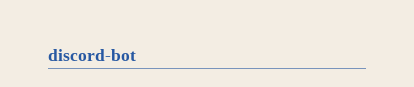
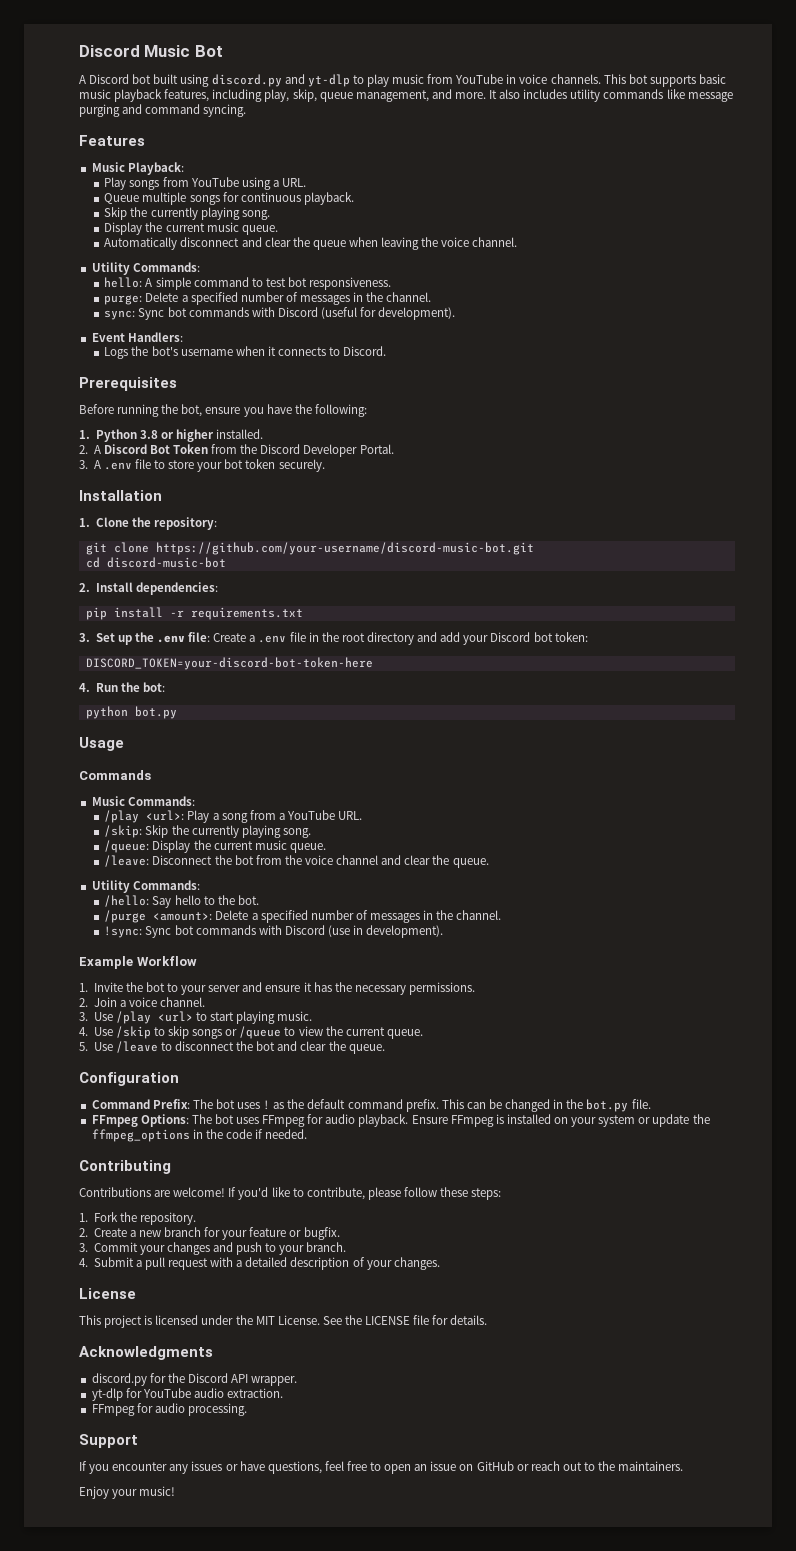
- discord-bot
+ Discord Music Bot
+ A Discord bot built using discord.py and yt-dlp to play music from YouTube in voice channels. This bot supports basic music playback features, including play, skip, queue management, and more. It also includes utility commands like message purging and command syncing.
+ Features
+ Music Playback:
+ Play songs from YouTube using a URL.
+ Queue multiple songs for continuous playback.
+ Skip the currently playing song.
+ Display the current music queue.
+ Automatically disconnect and clear the queue when leaving the voice channel.
+ Utility Commands:
+ hello: A simple command to test bot responsiveness.
+ purge: Delete a specified number of messages in the channel.
+ sync: Sync bot commands with Discord (useful for development).
+ Event Handlers:
+ Logs the bot's username when it connects to Discord.
+ Prerequisites
+ Before running the bot, ensure you have the following:
+ 1. Python 3.8 or higher installed.
+ 2. A Discord Bot Token from the Discord Developer Portal.
+ 3. A .env file to store your bot token securely.
+ Installation
+ 1. Clone the repository:
+ git clone https://github.com/your-username/discord-music-bot.git
+ cd discord-music-bot
+ 2. Install dependencies:
+ pip install -r requirements.txt
+ 3. Set up the .env file: Create a .env file in the root directory and add your Discord bot token:
+ DISCORD_TOKEN=your-discord-bot-token-here
+ 4. Run the bot:
+ python bot.py
+ Usage
+ Commands
+ Music Commands:
+ /play <url>: Play a song from a YouTube URL.
+ /skip: Skip the currently playing song.
+ /queue: Display the current music queue.
+ /leave: Disconnect the bot from the voice channel and clear the queue.
+ Utility Commands:
+ /hello: Say hello to the bot.
+ /purge <amount>: Delete a specified number of messages in the channel.
+ !sync: Sync bot commands with Discord (use in development).
+ Example Workflow
+ 1. Invite the bot to your server and ensure it has the necessary permissions.
+ 2. Join a voice channel.
+ 3. Use /play <url> to start playing music.
+ 4. Use /skip to skip songs or /queue to view the current queue.
+ 5. Use /leave to disconnect the bot and clear the queue.
+ Configuration
+ Command Prefix: The bot uses ! as the default command prefix. This can be changed in the bot.py file.
+ FFmpeg Options: The bot uses FFmpeg for audio playback. Ensure FFmpeg is installed on your system or update the ffmpeg_options in the code if needed.
+ Contributing
+ Contributions are welcome! If you'd like to contribute, please follow these steps:
+ 1. Fork the repository.
+ 2. Create a new branch for your feature or bugfix.
+ 3. Commit your changes and push to your branch.
+ 4. Submit a pull request with a detailed description of your changes.
+ License
+ This project is licensed under the MIT License. See the LICENSE file for details.
+ Acknowledgments
+ discord.py for the Discord API wrapper.
+ yt-dlp for YouTube audio extraction.
+ FFmpeg for audio processing.
+ Support
+ If you encounter any issues or have questions, feel free to open an issue on GitHub or reach out to the maintainers.
+ Enjoy your music!

